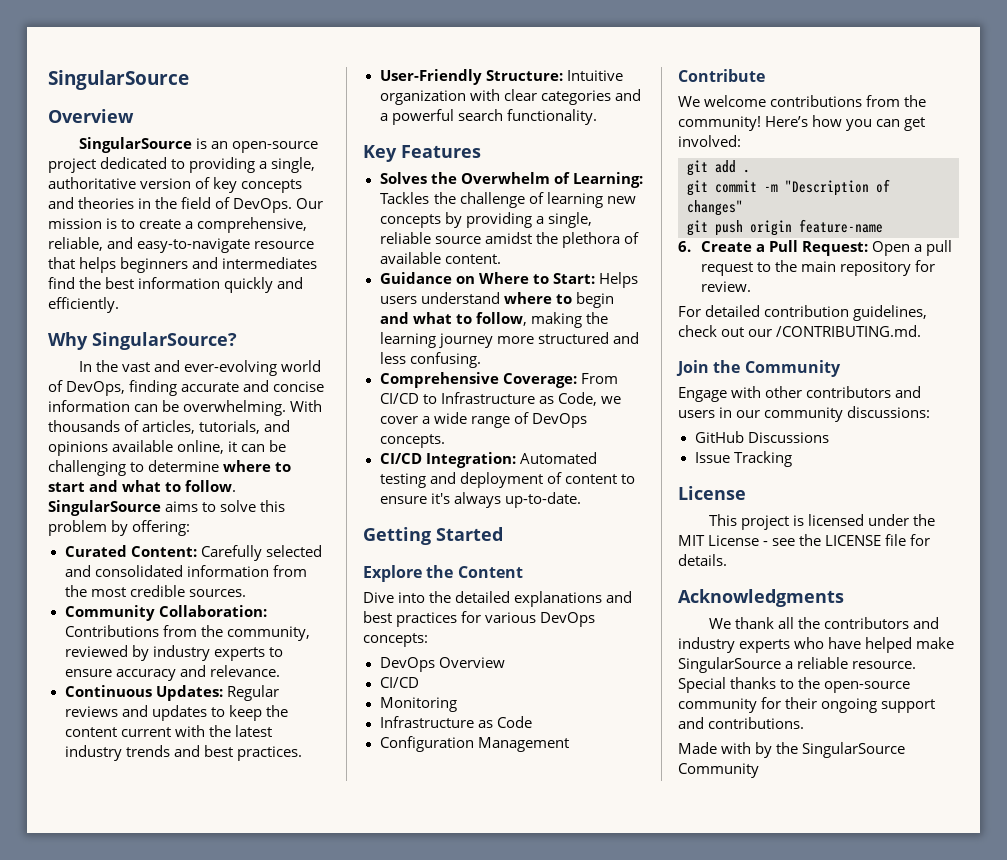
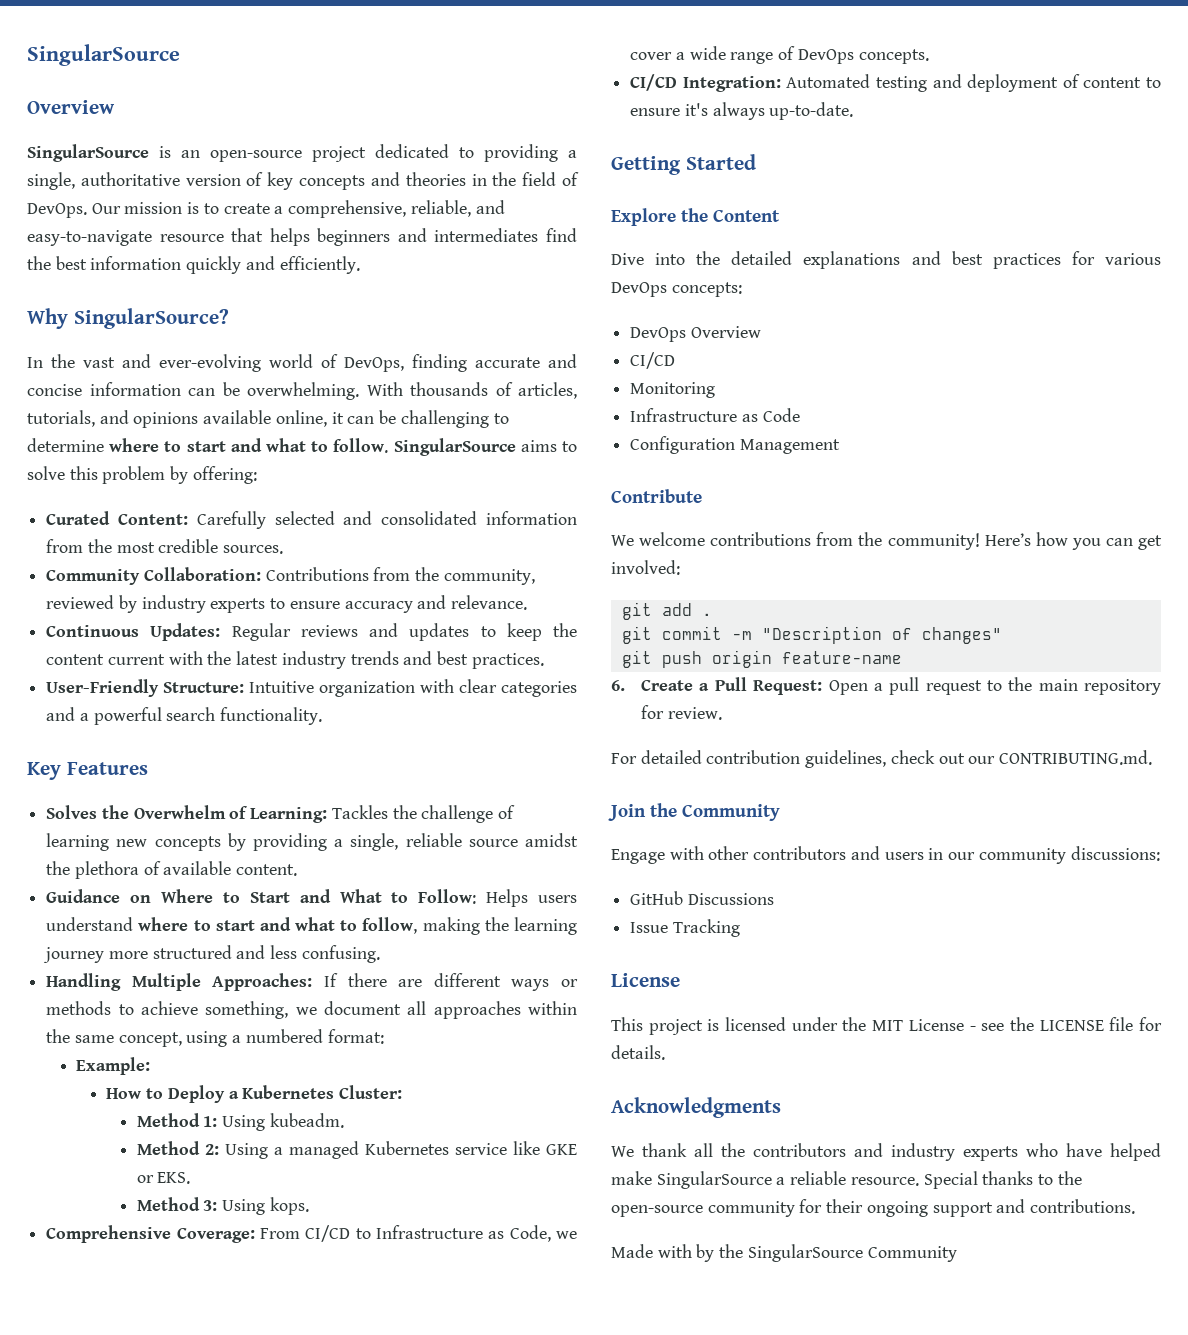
- Guidance on Where to Start: Helps users understand where to begin and what to follow, making the learning journey more structured and less confusing.
+ Guidance on Where to Start and What to Follow: Helps users understand where to start and what to follow, making the learning journey more structured and less confusing.
+ Handling Multiple Approaches: If there are different ways or methods to achieve something, we document all approaches within the same concept, using a numbered format:
+ Example:
+ How to Deploy a Kubernetes Cluster:
+ Method 1: Using kubeadm.
+ Method 2: Using a managed Kubernetes service like GKE or EKS.
+ Method 3: Using kops.
- For detailed contribution guidelines, check out our /CONTRIBUTING.md.
+ For detailed contribution guidelines, check out our CONTRIBUTING.md.

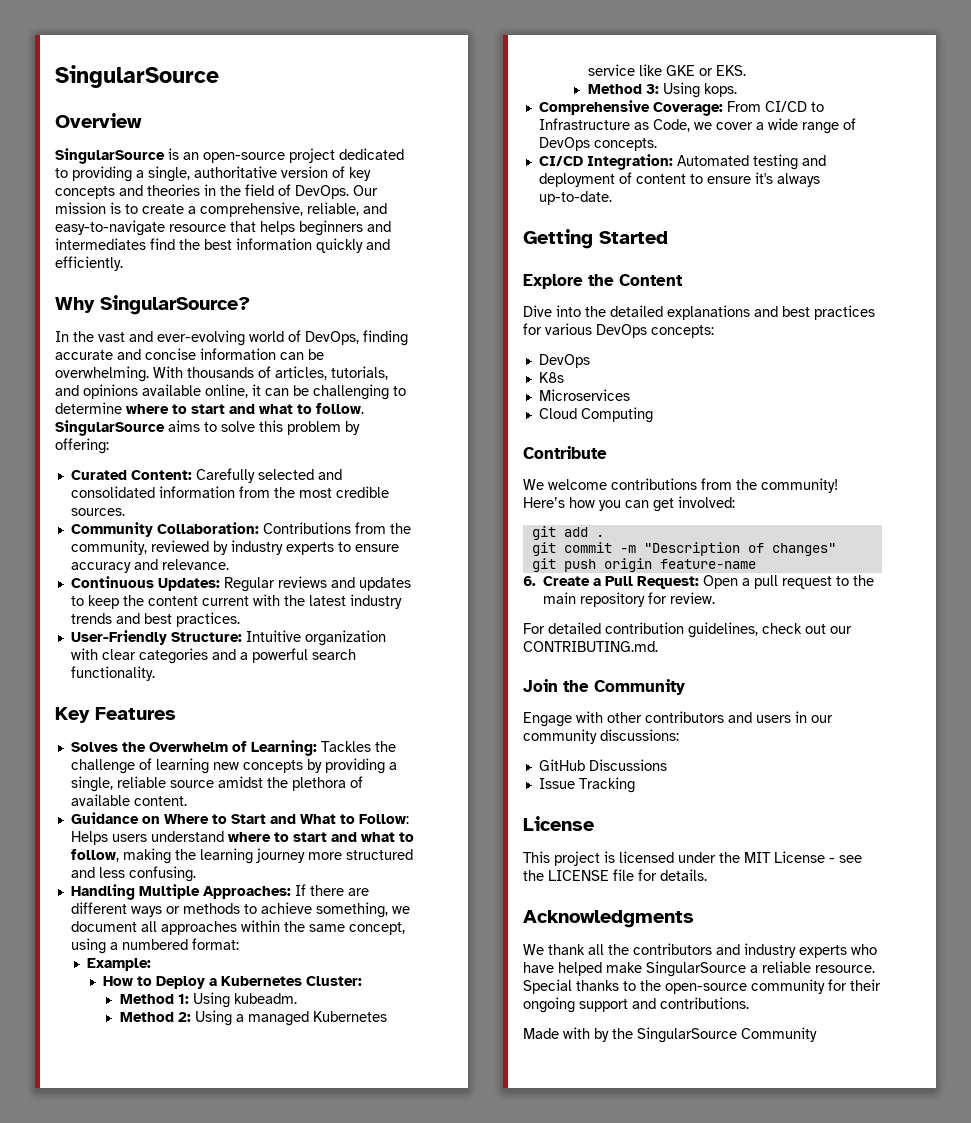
  Dive into the detailed explanations and best practices for various DevOps concepts:
- DevOps Overview
- CI/CD
- Monitoring
- Infrastructure as Code
- Configuration Management
+ DevOps
+ K8s
+ Microservices
+ Cloud Computing

